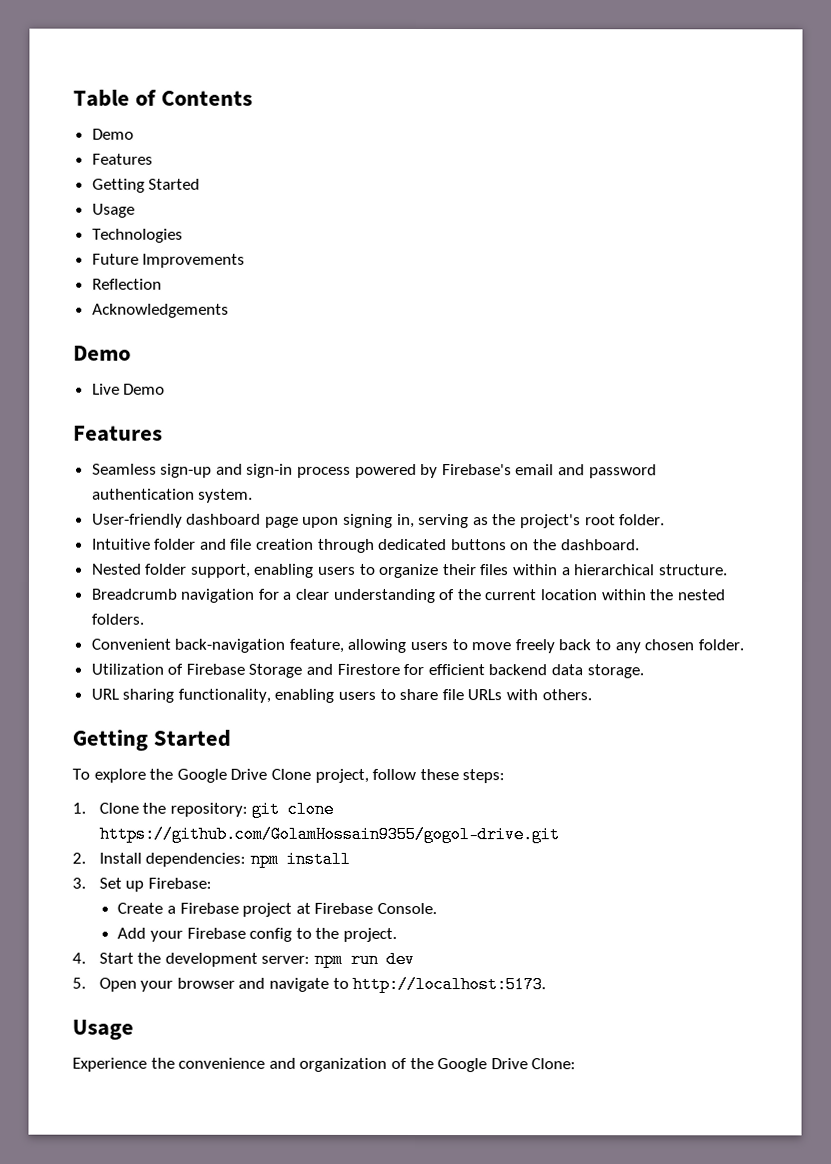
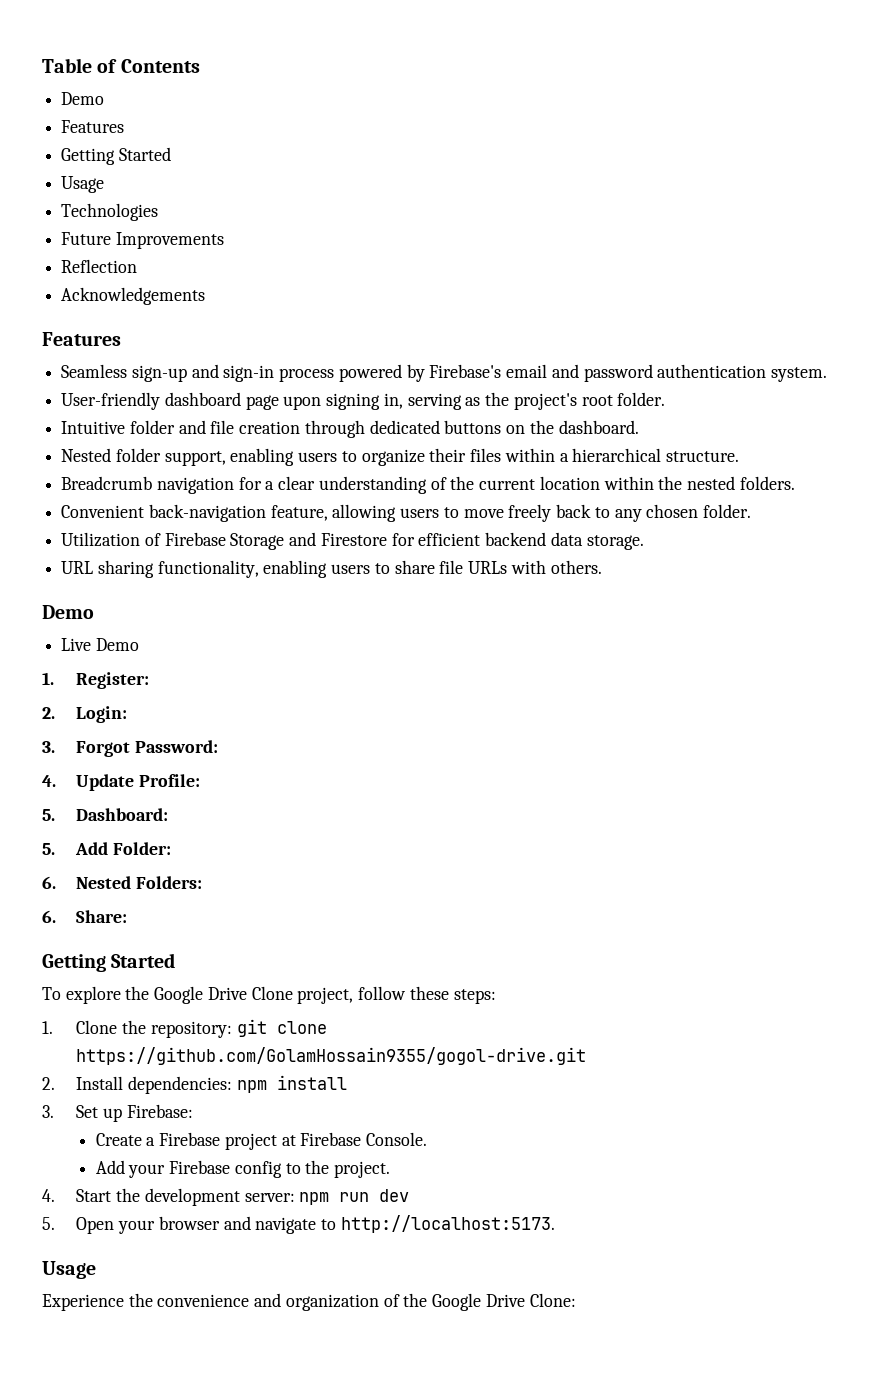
  Acknowledgements
- Demo
- Live Demo
  URL sharing functionality, enabling users to share file URLs with others.
+ Demo
+ Live Demo
+ 1. Register:
+ 2. Login:
+ 3. Forgot Password:
+ 4. Update Profile:
+ 5. Dashboard:
+ 5. Add Folder:
+ 6. Nested Folders:
+ 6. Share:

